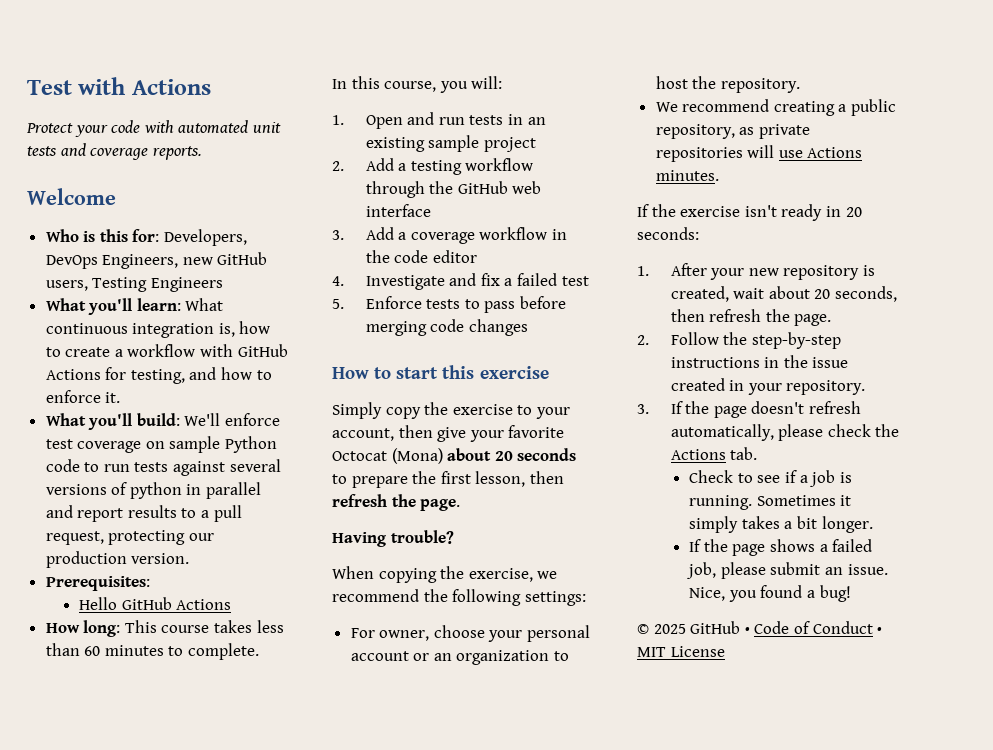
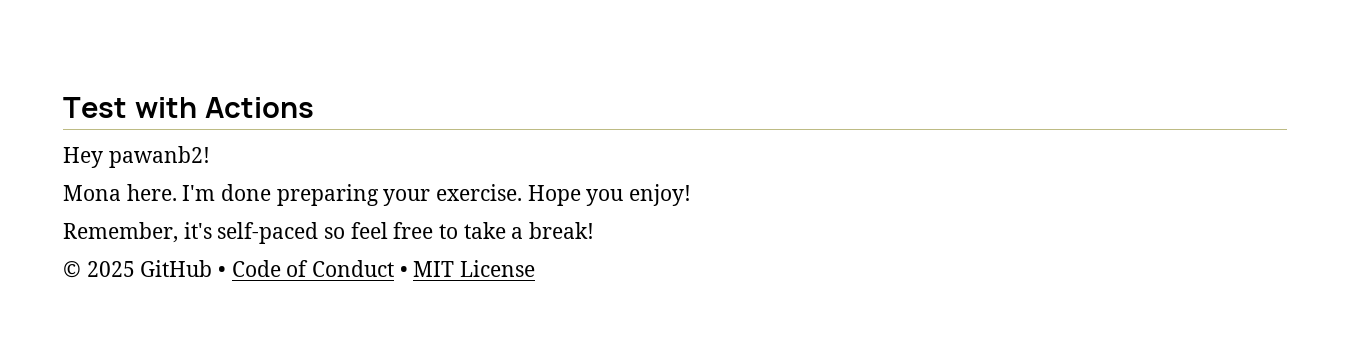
- Protect your code with automated unit tests and coverage reports.
- Welcome
- Who is this for: Developers, DevOps Engineers, new GitHub users, Testing Engineers
- What you'll learn: What continuous integration is, how to create a workflow with GitHub Actions for testing, and how to enforce it.
- What you'll build: We'll enforce test coverage on sample Python code to run tests against several versions of python in parallel and report results to a pull request, protecting our production version.
- Prerequisites:
- Hello GitHub Actions
- How long: This course takes less than 60 minutes to complete.
- In this course, you will:
- 1. Open and run tests in an existing sample project
- 2. Add a testing workflow through the GitHub web interface
- 3. Add a coverage workflow in the code editor
- 4. Investigate and fix a failed test
- 5. Enforce tests to pass before merging code changes
- How to start this exercise
- Simply copy the exercise to your account, then give your favorite Octocat (Mona) about 20 seconds to prepare the first lesson, then refresh the page.
- Having trouble?
- When copying the exercise, we recommend the following settings:
- For owner, choose your personal account or an organization to host the repository.
- We recommend creating a public repository, as private repositories will use Actions minutes.
- If the exercise isn't ready in 20 seconds:
- 1. After your new repository is created, wait about 20 seconds, then refresh the page.
- 2. Follow the step-by-step instructions in the issue created in your repository.
- 3. If the page doesn't refresh automatically, please check the Actions tab.
- Check to see if a job is running. Sometimes it simply takes a bit longer.
- If the page shows a failed job, please submit an issue. Nice, you found a bug!
+ Hey pawanb2!
+ Mona here. I'm done preparing your exercise. Hope you enjoy!
+ Remember, it's self-paced so feel free to take a break!

